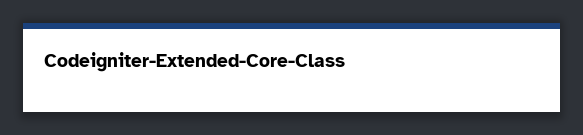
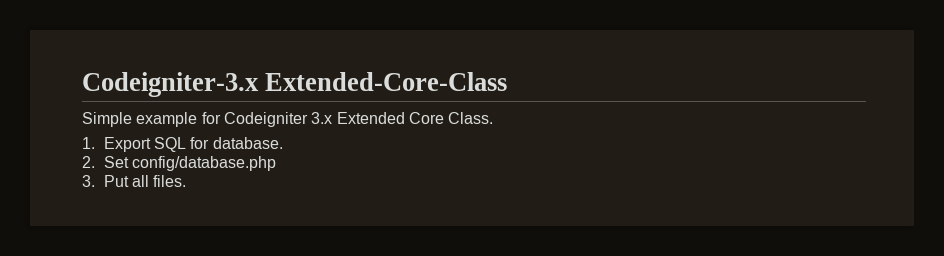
- Codeigniter-Extended-Core-Class
+ Codeigniter-3.x Extended-Core-Class
+ Simple example for Codeigniter 3.x Extended Core Class.
+ 1. Export SQL for database.
+ 2. Set config/database.php
+ 3. Put all files.

